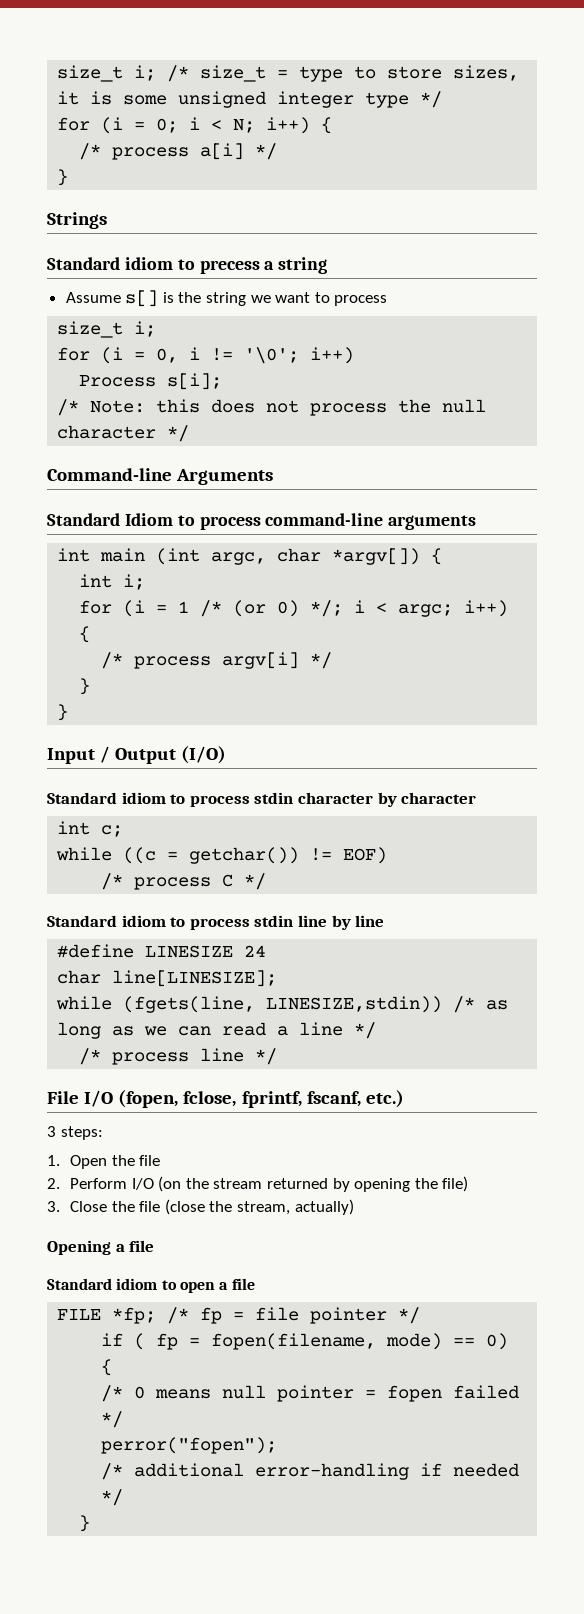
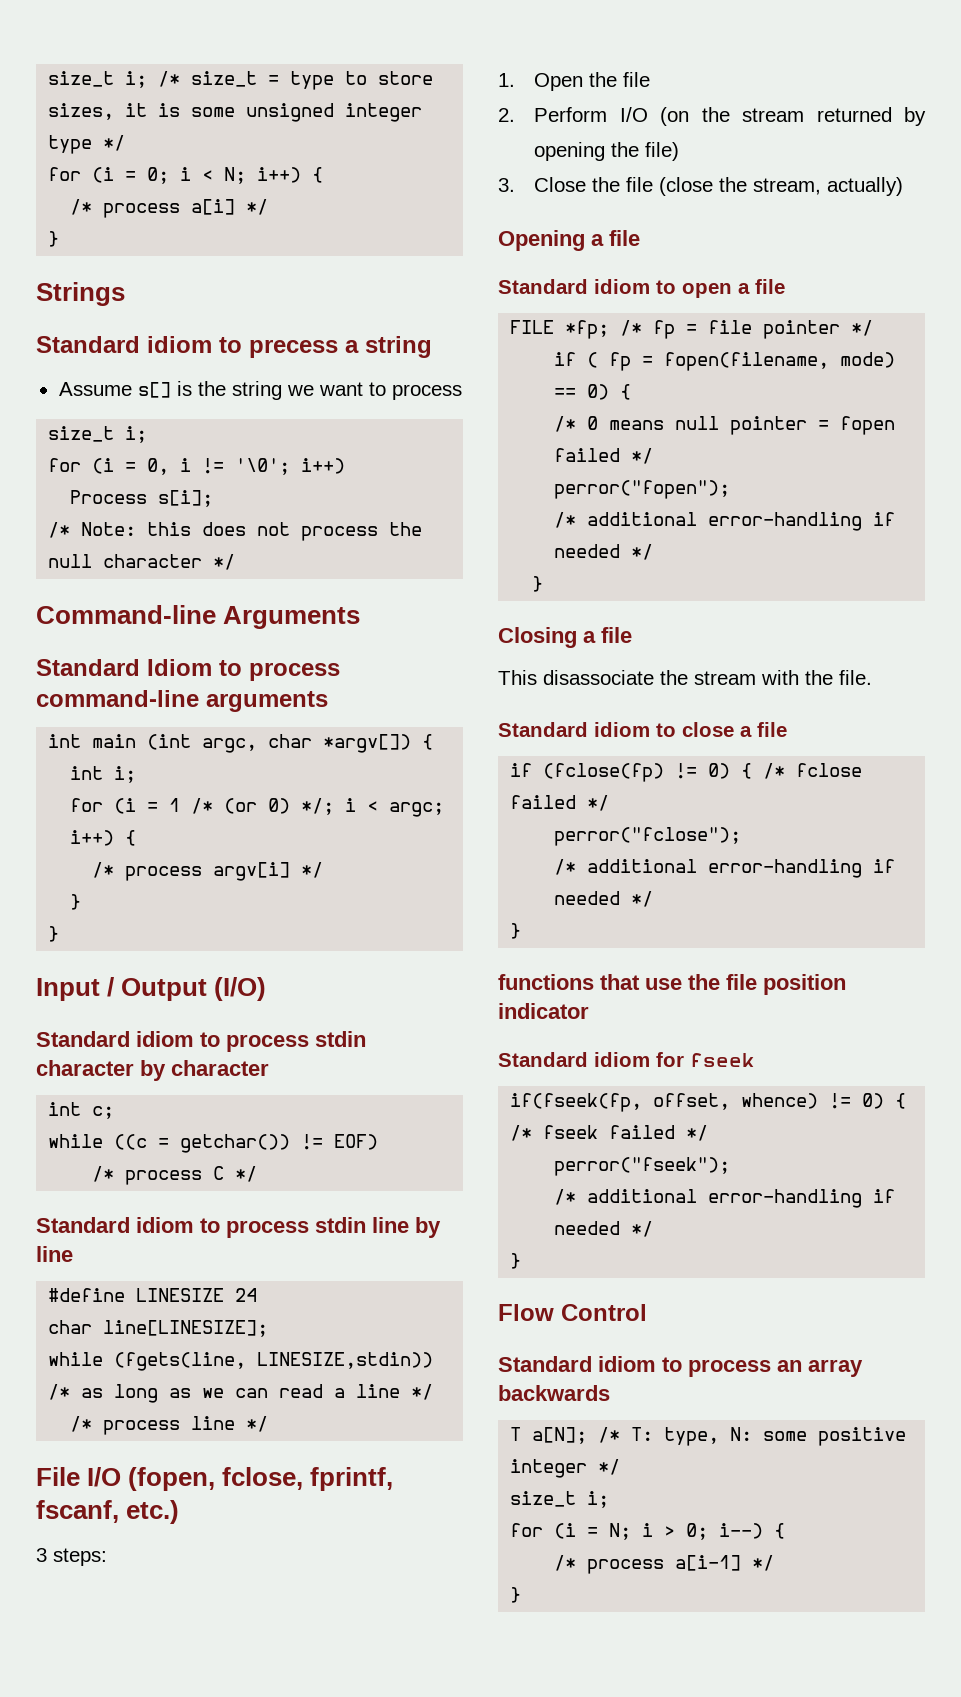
+ Closing a file
+ This disassociate the stream with the file.
+ Standard idiom to close a file
+ if (fclose(fp) != 0) { /* fclose failed */
+ perror("fclose");
+ /* additional error-handling if needed */
+ }
+ functions that use the file position indicator
+ Standard idiom for fseek
+ if(fseek(fp, offset, whence) != 0) { /* fseek failed */
+ perror("fseek");
+ /* additional error-handling if needed */
+ }
+ Flow Control
+ Standard idiom to process an array backwards
+ T a[N]; /* T: type, N: some positive integer */
+ size_t i;
+ for (i = N; i > 0; i--) {
+ /* process a[i-1] */
+ }

